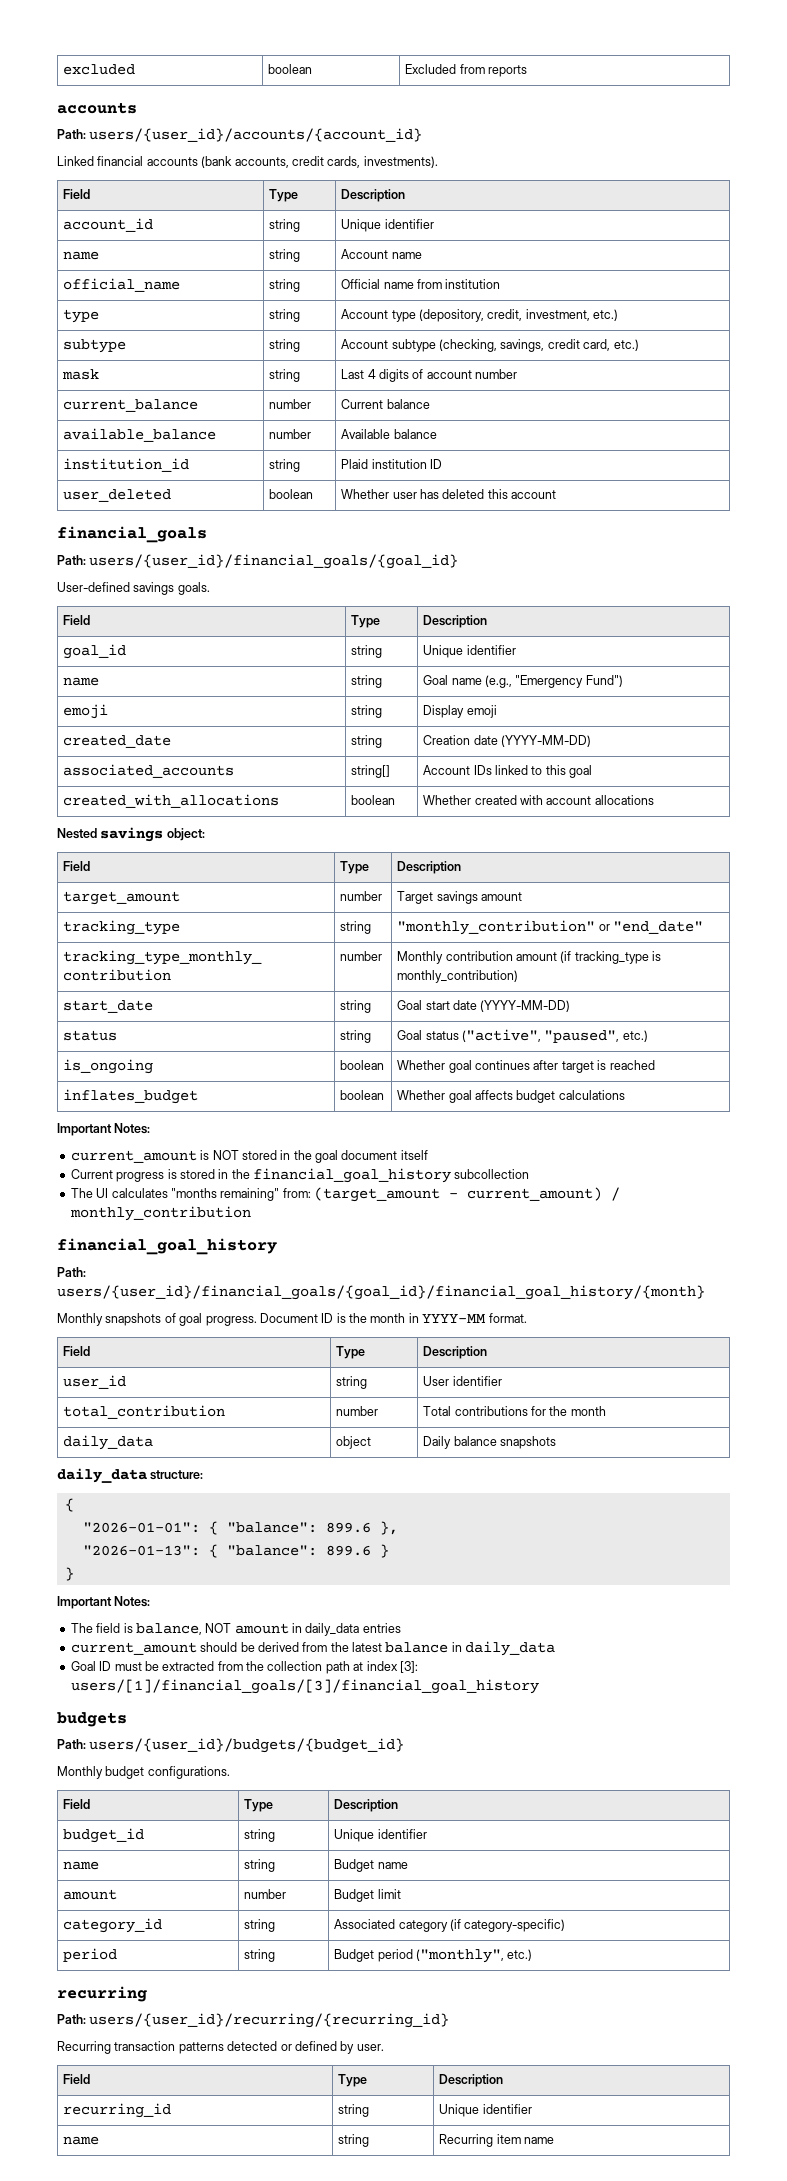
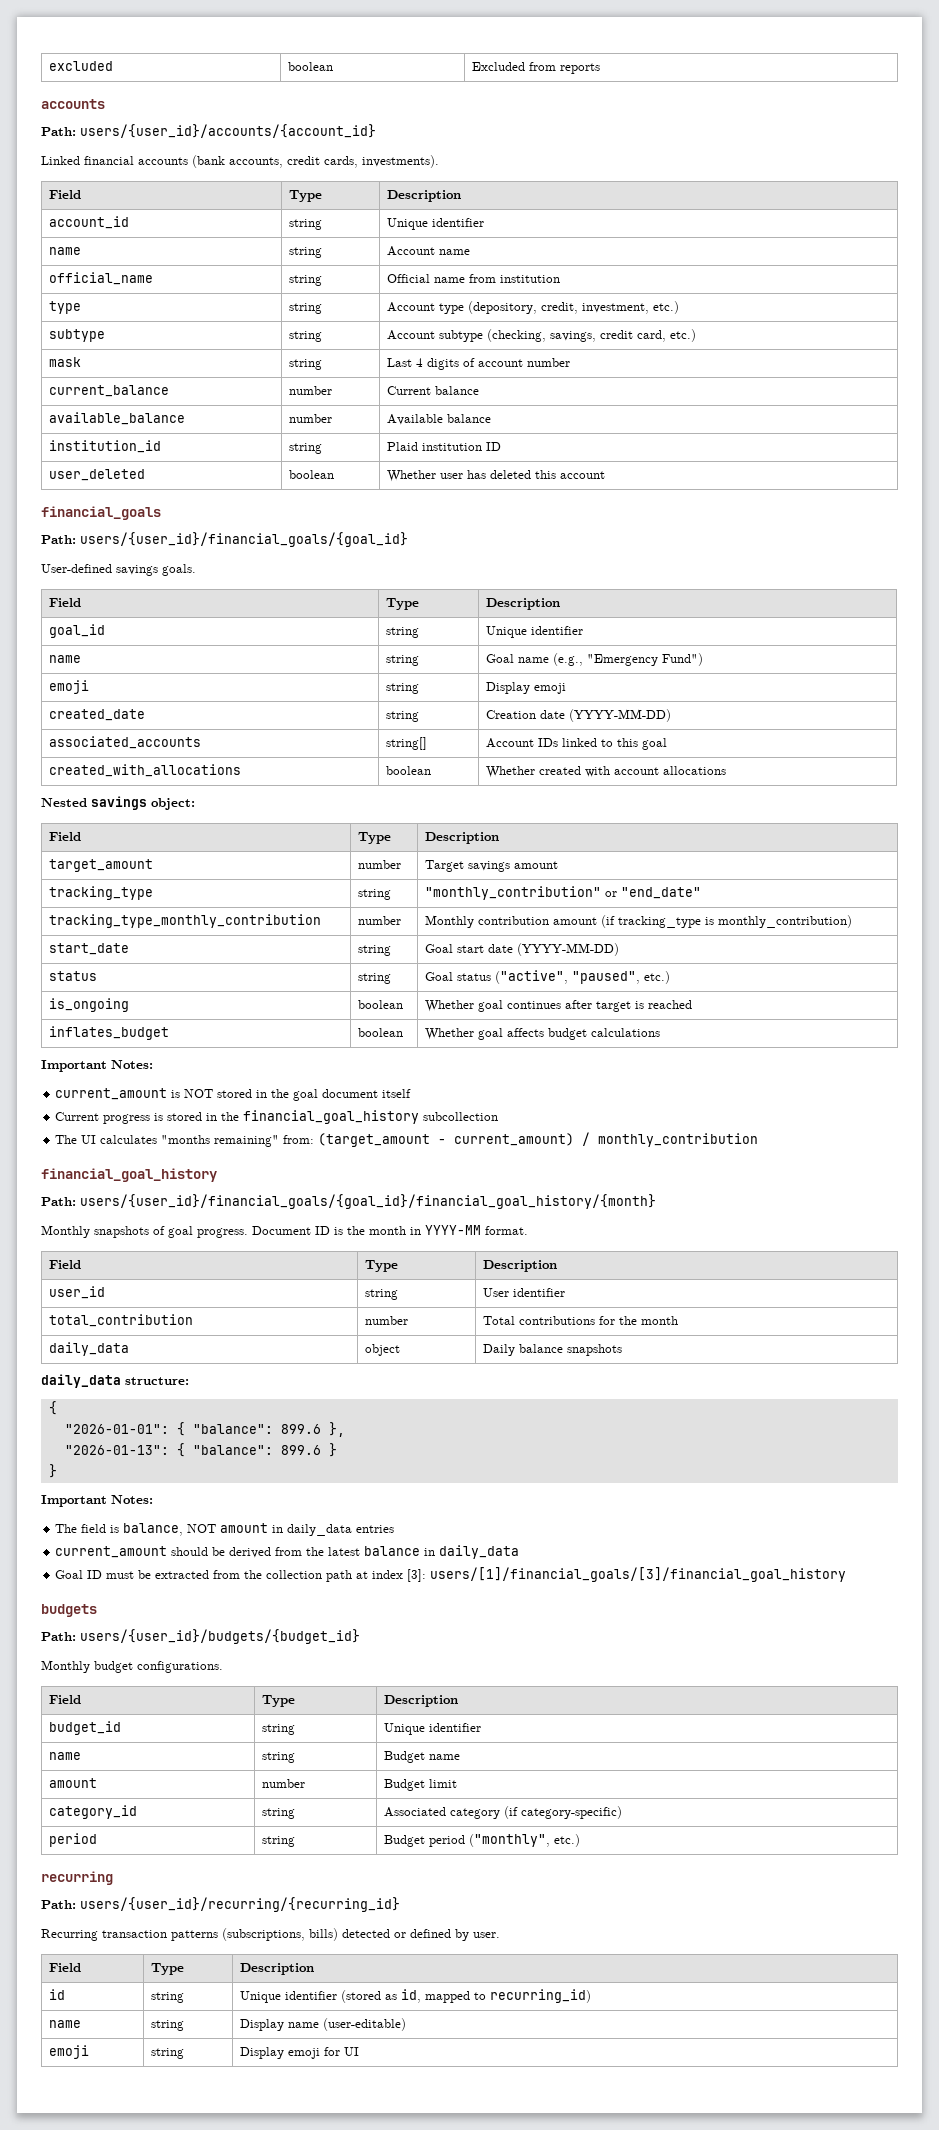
- Recurring transaction patterns detected or defined by user.
+ Recurring transaction patterns (subscriptions, bills) detected or defined by user.
- recurring_id | string | Unique identifier
- name | string | Recurring item name
+ id | string | Unique identifier (stored as id, mapped to recurring_id)
+ name | string | Display name (user-editable)
+ emoji | string | Display emoji for UI

